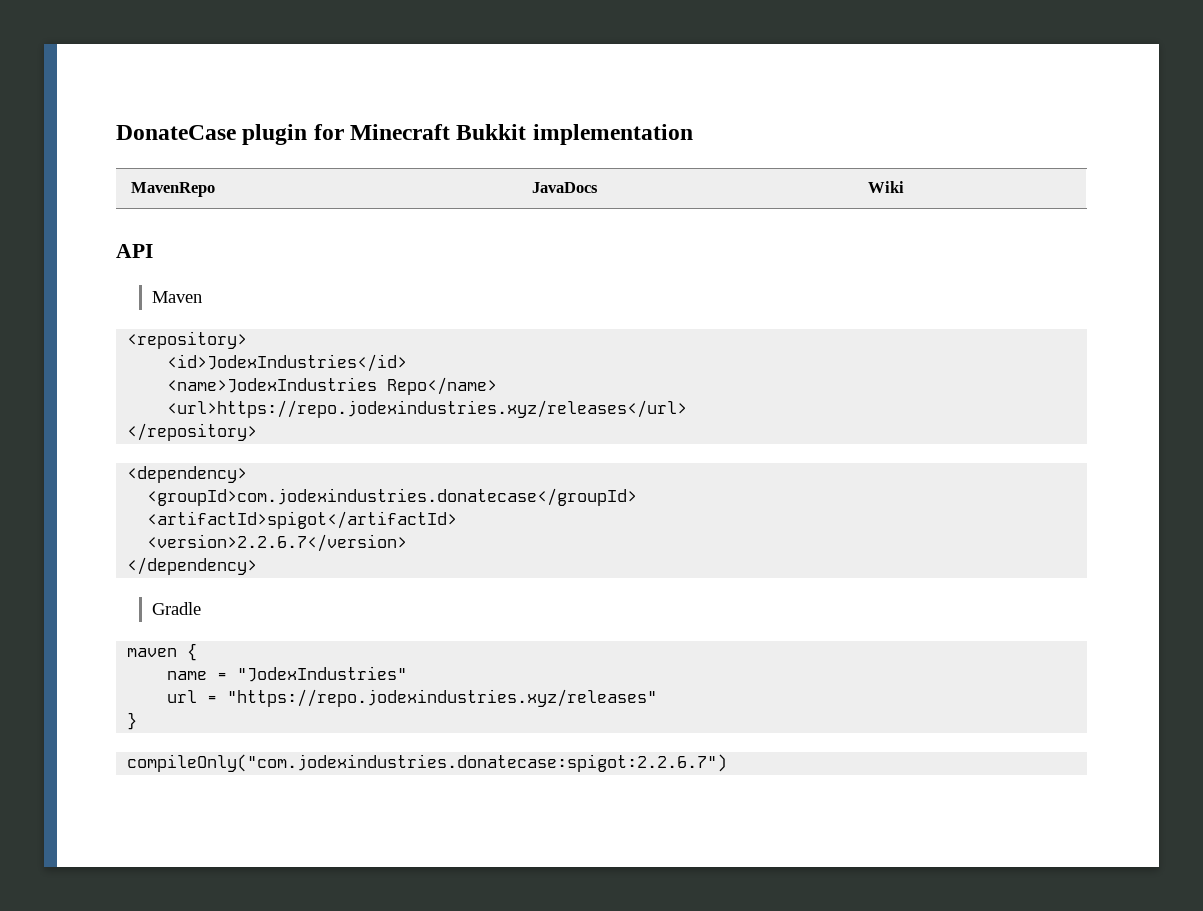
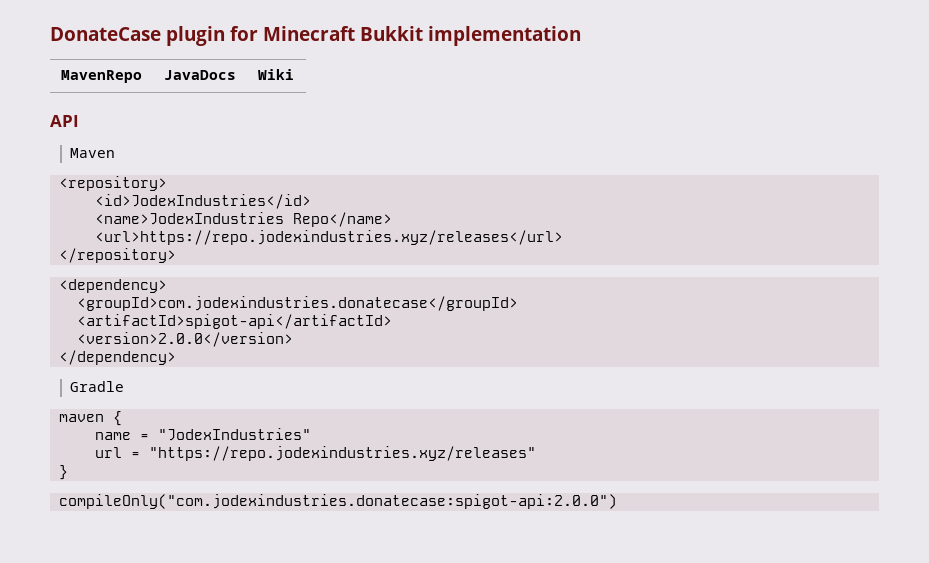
- <artifactId>spigot</artifactId>
- <version>2.2.6.7</version>
+ <artifactId>spigot-api</artifactId>
+ <version>2.0.0</version>
- compileOnly("com.jodexindustries.donatecase:spigot:2.2.6.7")
+ compileOnly("com.jodexindustries.donatecase:spigot-api:2.0.0")

